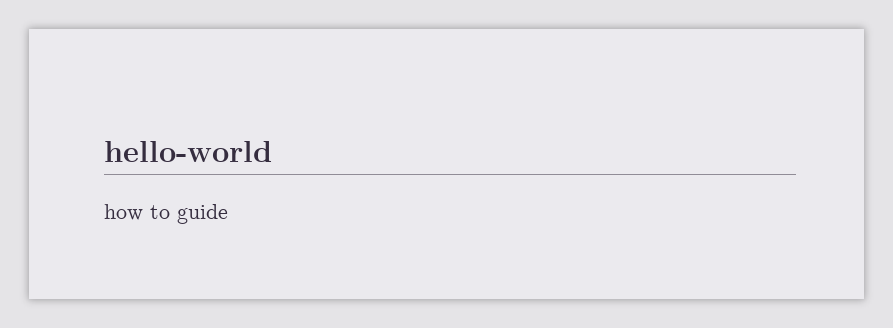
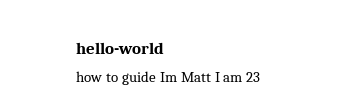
- how to guide
+ how to guide Im Matt I am 23

